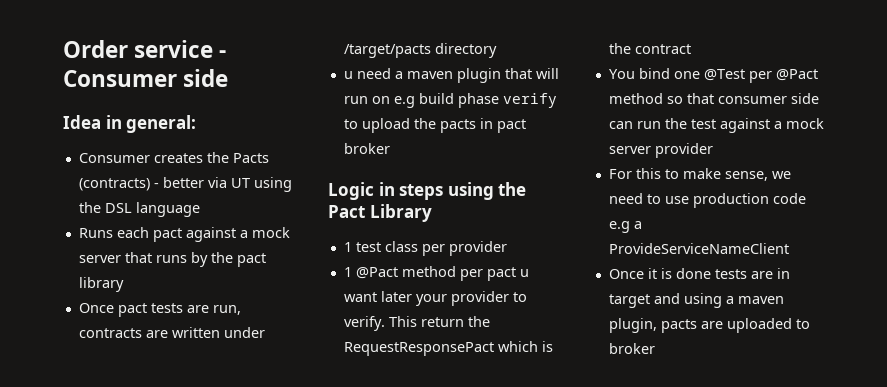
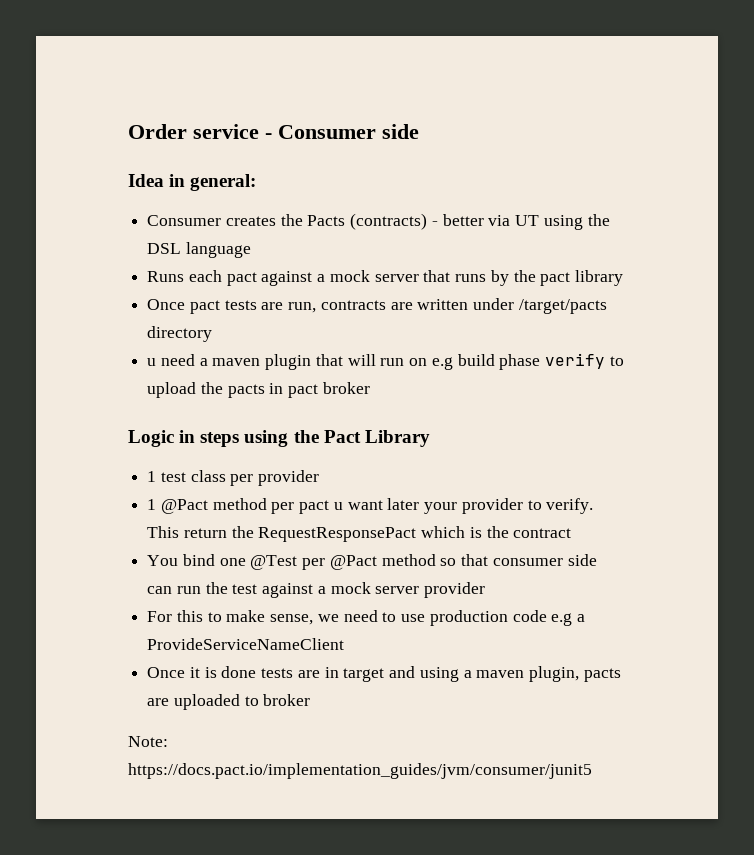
+ Note: https://docs.pact.io/implementation_guides/jvm/consumer/junit5

